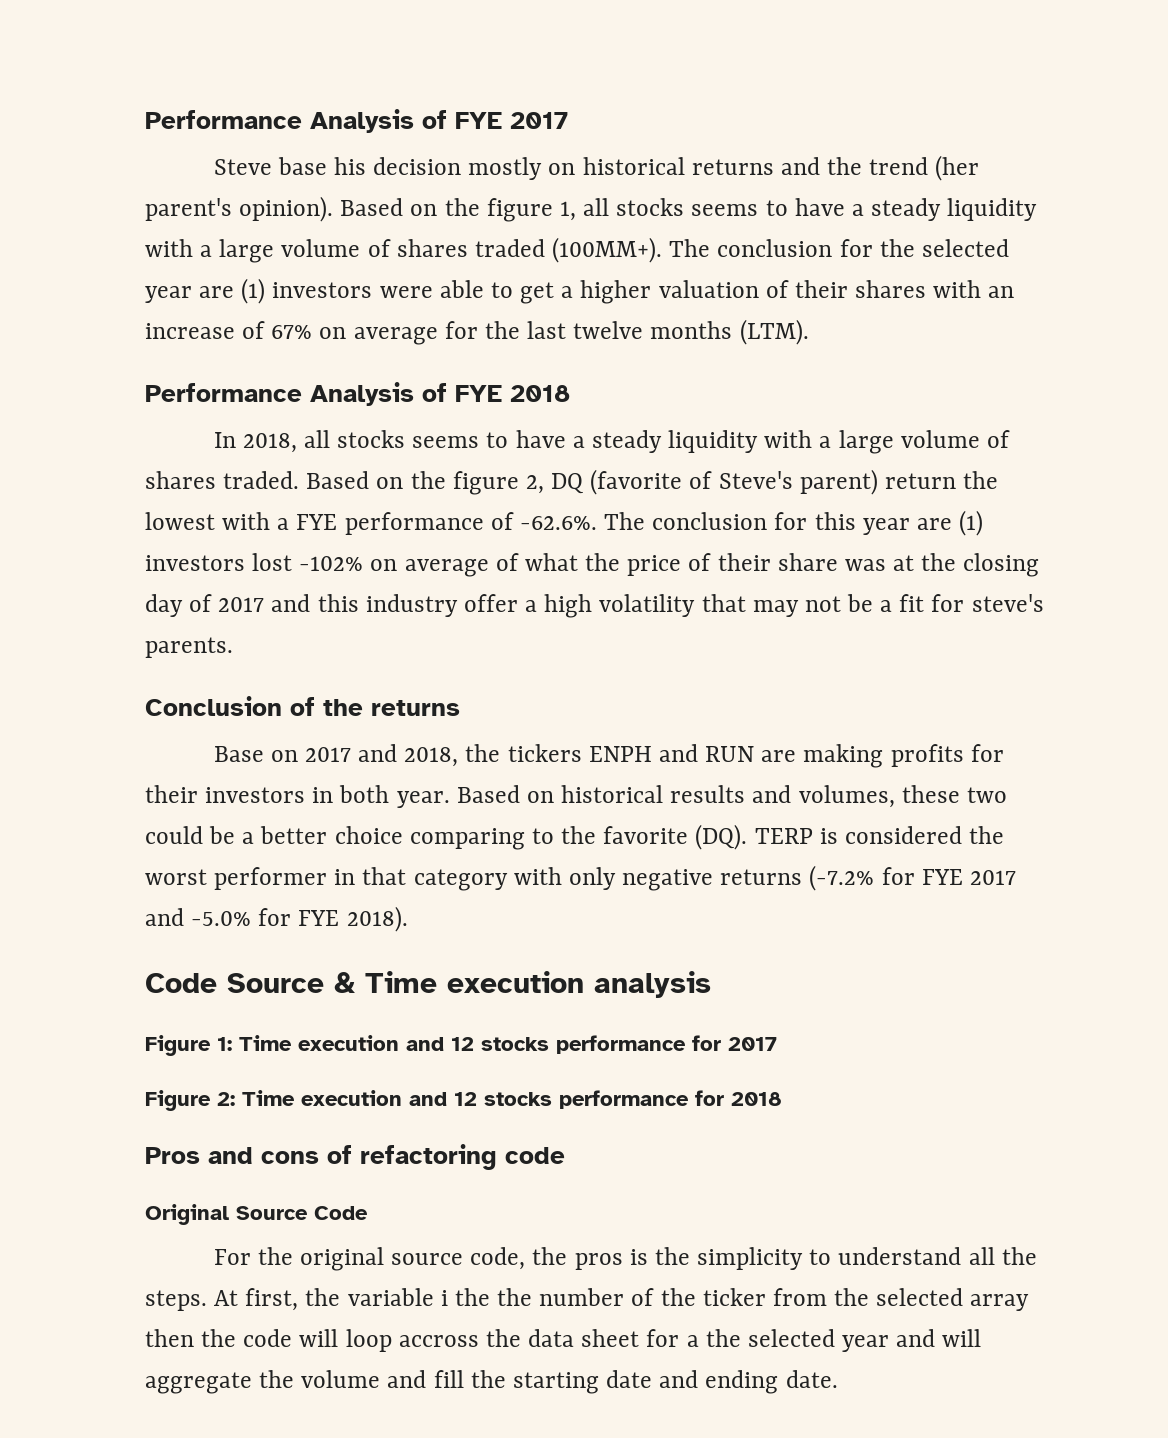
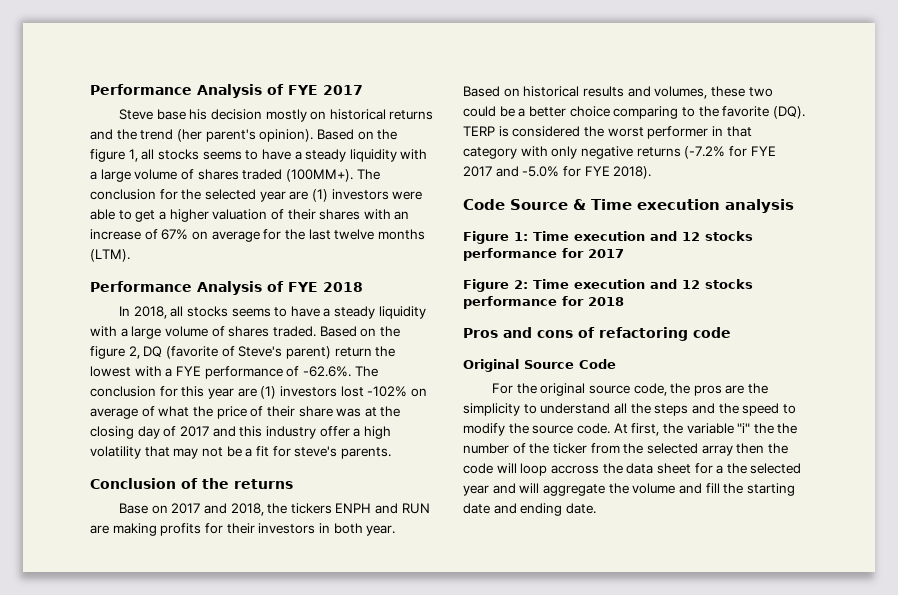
- For the original source code, the pros is the simplicity to understand all the steps.
+ For the original source code, the pros are the simplicity to understand all the steps and the speed to modify the source code.
- At first, the variable i the the number of the ticker from the selected array then the code will loop accross the data sheet for a the selected year and will aggregate the volume and fill the starting date and ending date.
+ At first, the variable "i" the the number of the ticker from the selected array then the code will loop accross the data sheet for a the selected year and will aggregate the volume and fill the starting date and ending date.

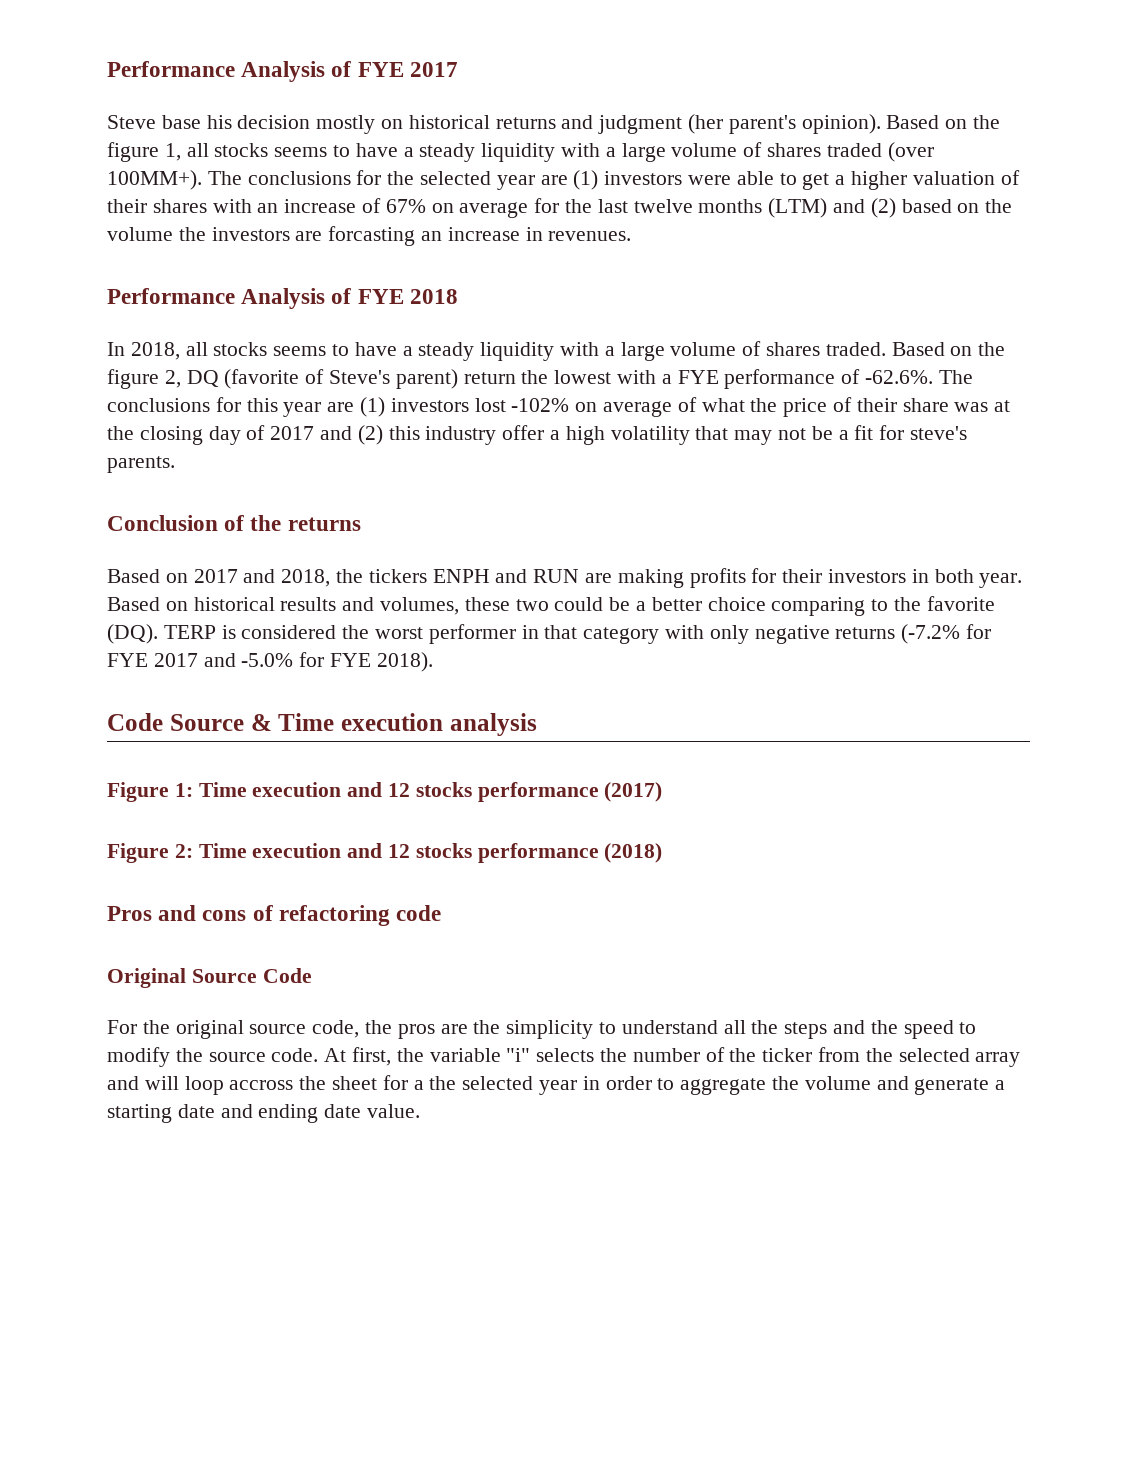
- Steve base his decision mostly on historical returns and the trend (her parent's opinion).
+ Steve base his decision mostly on historical returns and judgment (her parent's opinion).
- Based on the figure 1, all stocks seems to have a steady liquidity with a large volume of shares traded (100MM+). The conclusion for the selected year are (1) investors were able to get a higher valuation of their shares with an increase of 67% on average for the last twelve months (LTM).
+ Based on the figure 1, all stocks seems to have a steady liquidity with a large volume of shares traded (over 100MM+). The conclusions for the selected year are (1) investors were able to get a higher valuation of their shares with an increase of 67% on average for the last twelve months (LTM) and (2) based on the volume the investors are forcasting an increase in revenues.
- Based on the figure 2, DQ (favorite of Steve's parent) return the lowest with a FYE performance of -62.6%. The conclusion for this year are (1) investors lost -102% on average of what the price of their share was at the closing day of 2017 and this industry offer a high volatility that may not be a fit for steve's parents.
+ Based on the figure 2, DQ (favorite of Steve's parent) return the lowest with a FYE performance of -62.6%. The conclusions for this year are (1) investors lost -102% on average of what the price of their share was at the closing day of 2017 and (2) this industry offer a high volatility that may not be a fit for steve's parents.
- Base on 2017 and 2018, the tickers ENPH and RUN are making profits for their investors in both year.
+ Based on 2017 and 2018, the tickers ENPH and RUN are making profits for their investors in both year.
- Figure 1: Time execution and 12 stocks performance for 2017
+ Figure 1: Time execution and 12 stocks performance (2017)
- Figure 2: Time execution and 12 stocks performance for 2018
+ Figure 2: Time execution and 12 stocks performance (2018)
- At first, the variable "i" the the number of the ticker from the selected array then the code will loop accross the data sheet for a the selected year and will aggregate the volume and fill the starting date and ending date.
+ At first, the variable "i" selects the number of the ticker from the selected array and will loop accross the sheet for a the selected year in order to aggregate the volume and generate a starting date and ending date value.

